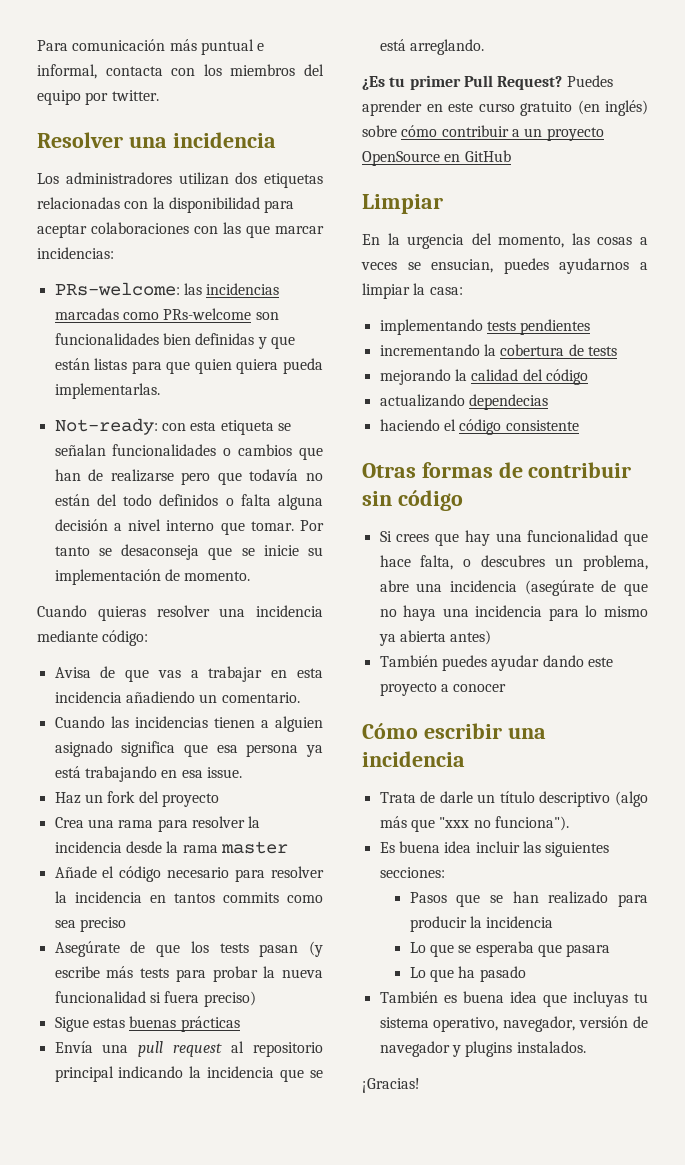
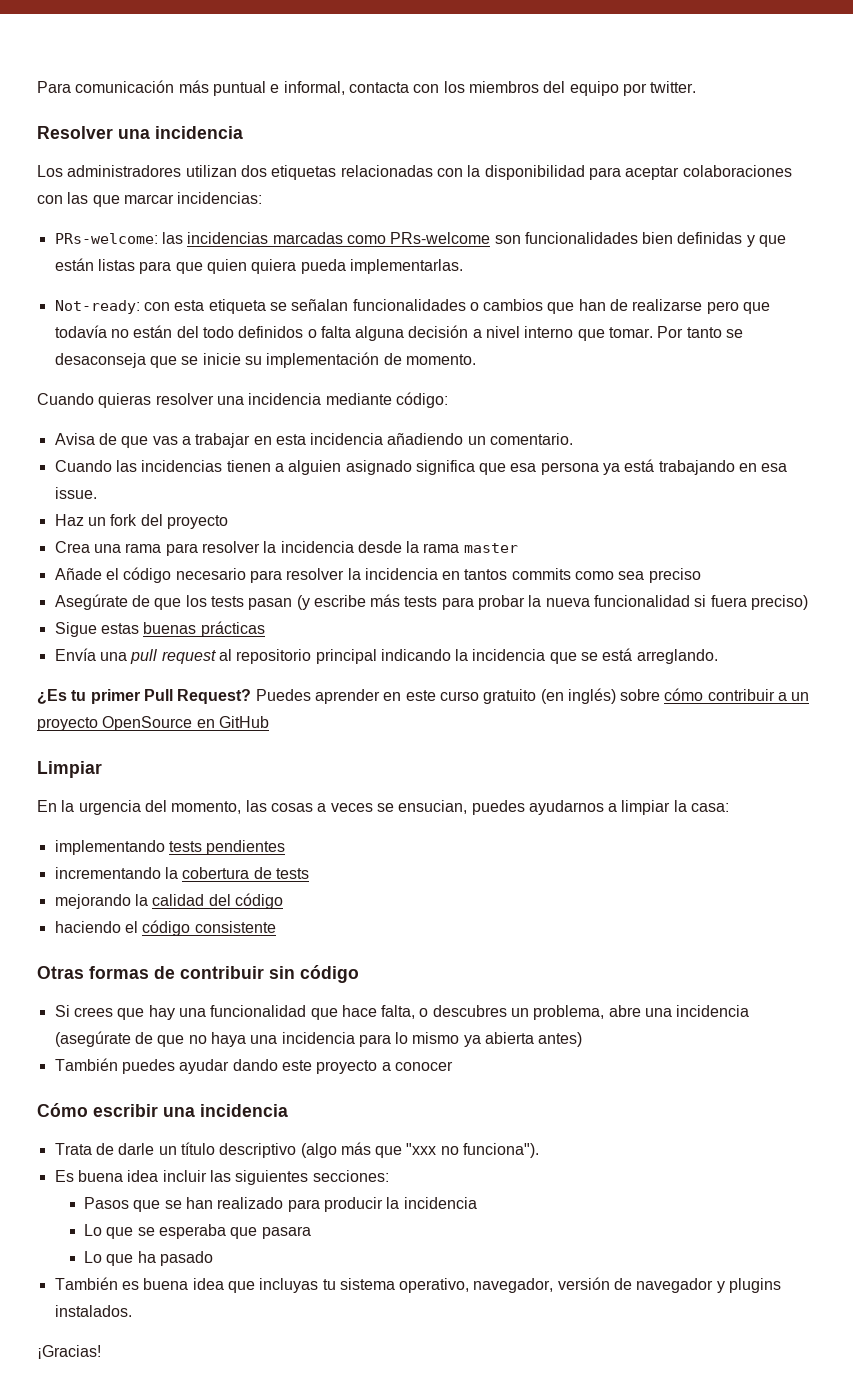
- actualizando dependecias

